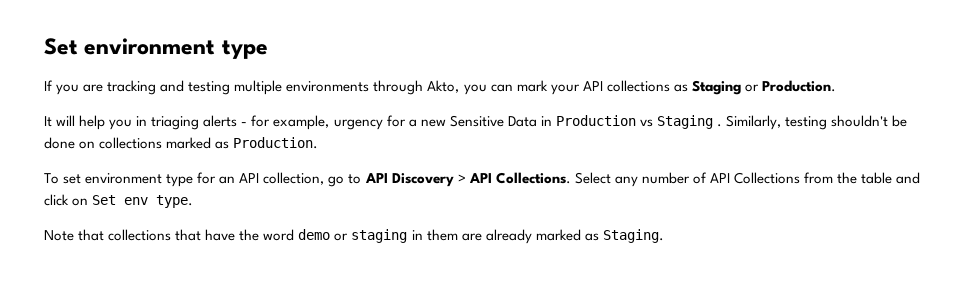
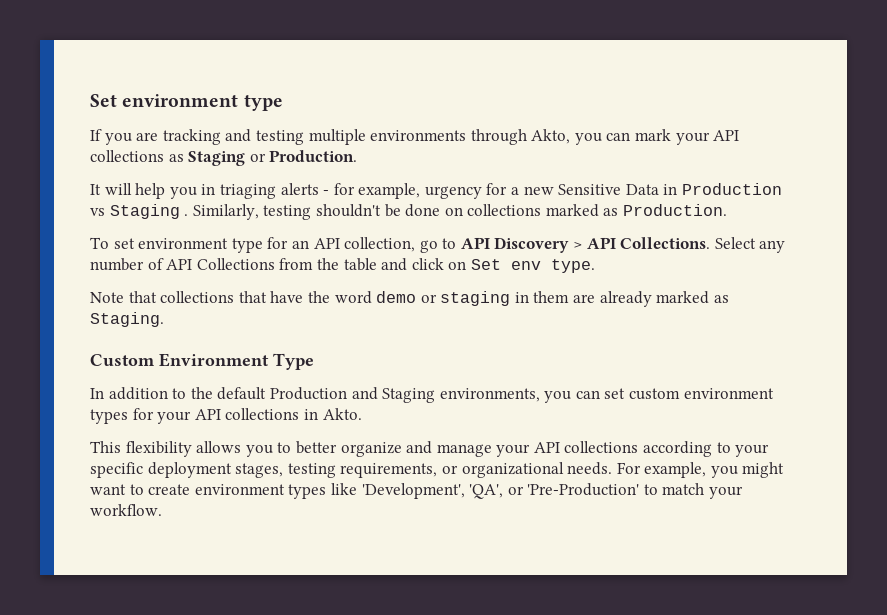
+ Custom Environment Type
+ In addition to the default Production and Staging environments, you can set custom environment types for your API collections in Akto.
+ This flexibility allows you to better organize and manage your API collections according to your specific deployment stages, testing requirements, or organizational needs. For example, you might want to create environment types like 'Development', 'QA', or 'Pre-Production' to match your workflow.

